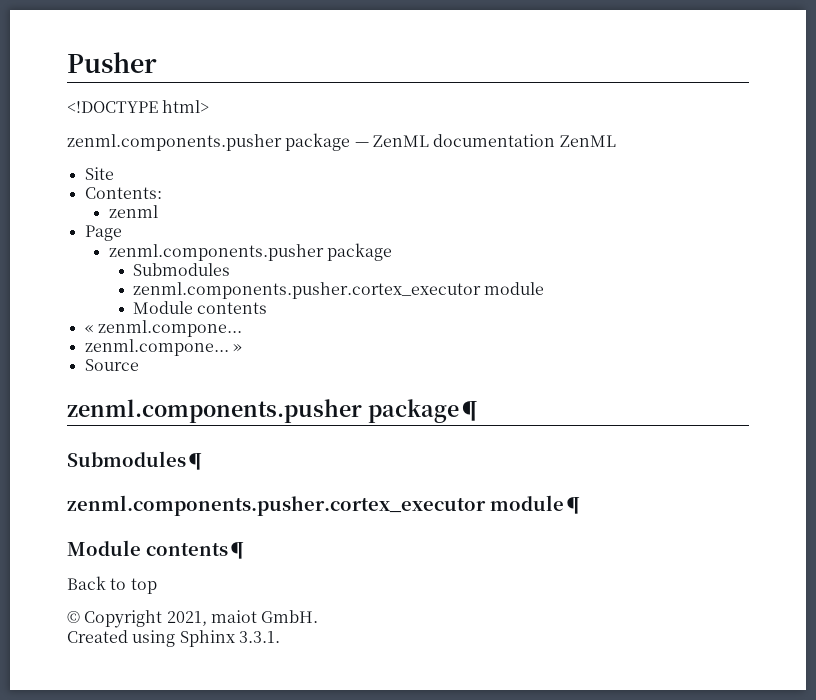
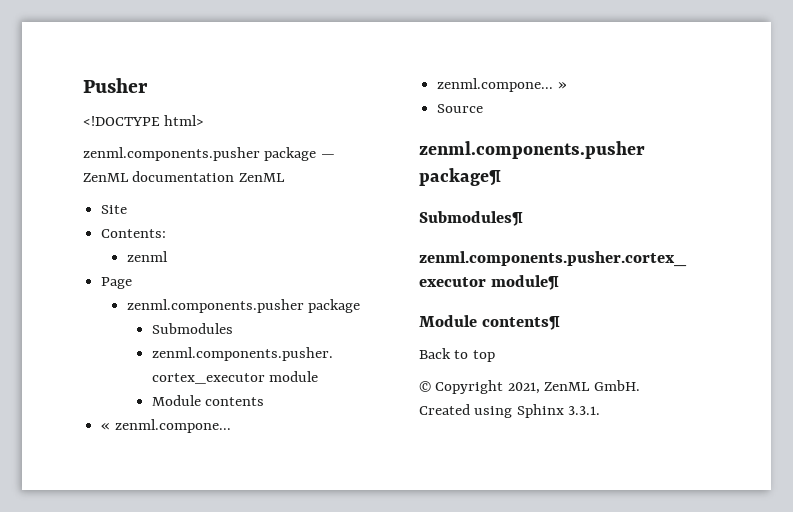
- © Copyright 2021, maiot GmbH.
+ © Copyright 2021, ZenML GmbH.

